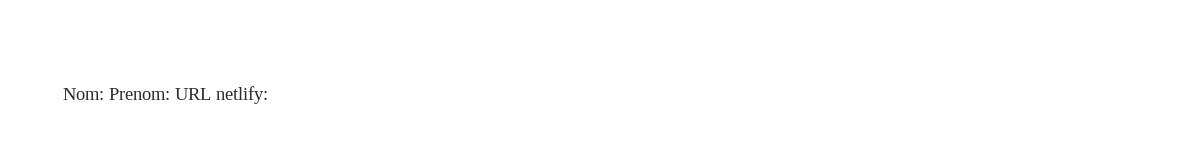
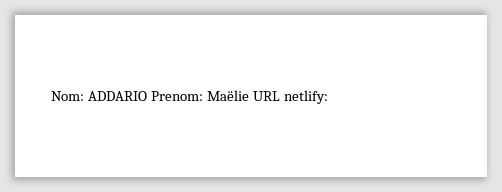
- Nom: Prenom: URL netlify:
+ Nom: ADDARIO Prenom: Maëlie URL netlify:

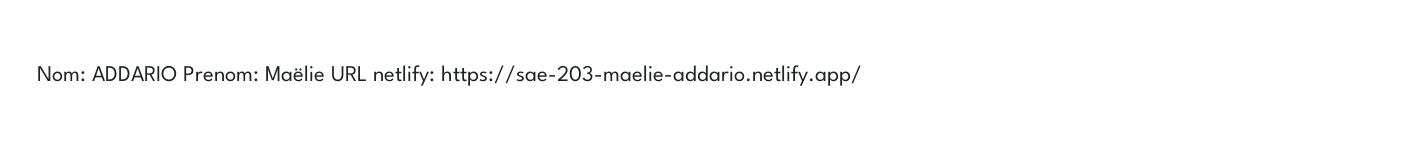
- Nom: ADDARIO Prenom: Maëlie URL netlify:
+ Nom: ADDARIO Prenom: Maëlie URL netlify: https://sae-203-maelie-addario.netlify.app/

